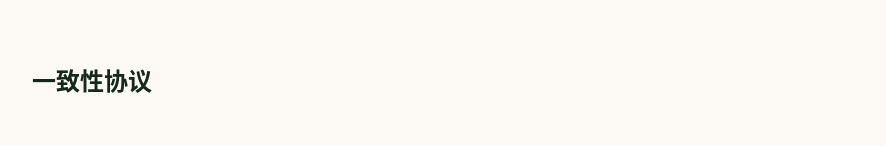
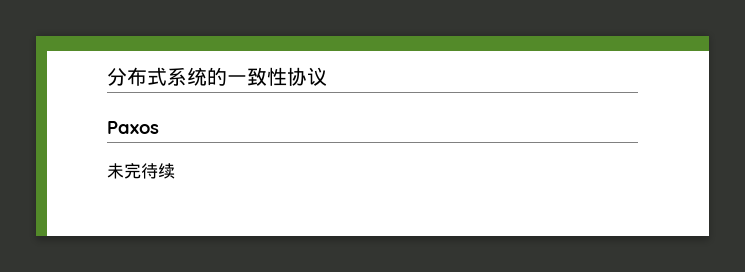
- 一致性协议
+ 分布式系统的一致性协议
+ Paxos
+ 未完待续

